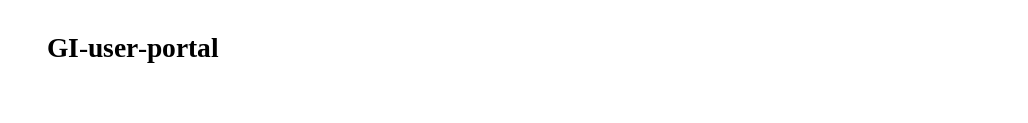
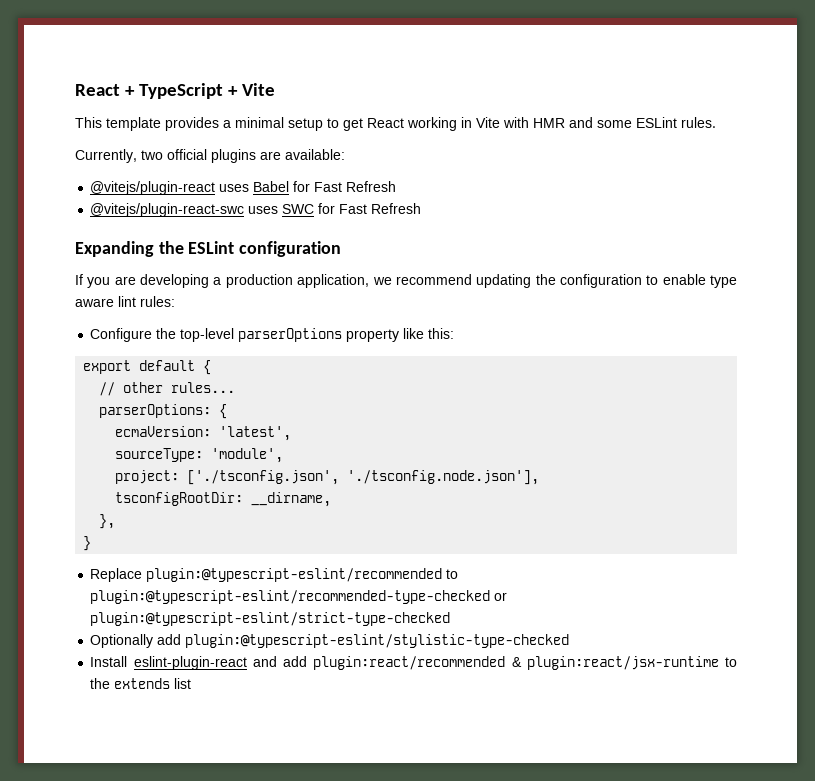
- GI-user-portal
+ React + TypeScript + Vite
+ This template provides a minimal setup to get React working in Vite with HMR and some ESLint rules.
+ Currently, two official plugins are available:
+ @vitejs/plugin-react uses Babel for Fast Refresh
+ @vitejs/plugin-react-swc uses SWC for Fast Refresh
+ Expanding the ESLint configuration
+ If you are developing a production application, we recommend updating the configuration to enable type aware lint rules:
+ Configure the top-level parserOptions property like this:
+ export default {
+ // other rules...
+ parserOptions: {
+ ecmaVersion: 'latest',
+ sourceType: 'module',
+ project: ['./tsconfig.json', './tsconfig.node.json'],
+ tsconfigRootDir: __dirname,
+ },
+ }
+ Replace plugin:@typescript-eslint/recommended to plugin:@typescript-eslint/recommended-type-checked or plugin:@typescript-eslint/strict-type-checked
+ Optionally add plugin:@typescript-eslint/stylistic-type-checked
+ Install eslint-plugin-react and add plugin:react/recommended & plugin:react/jsx-runtime to the extends list

